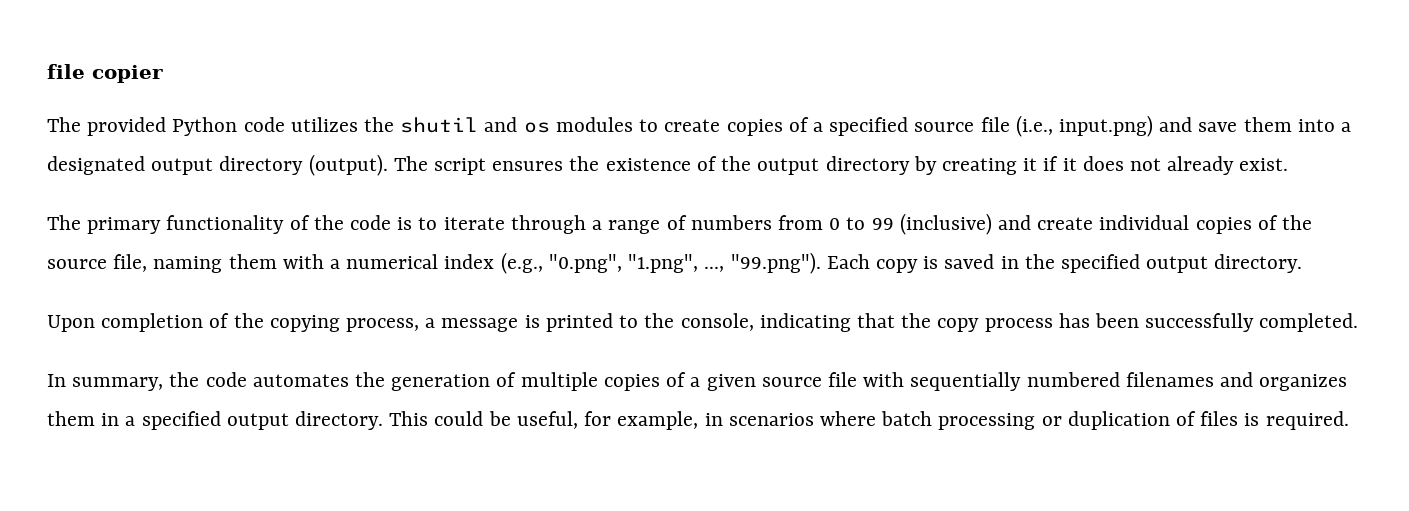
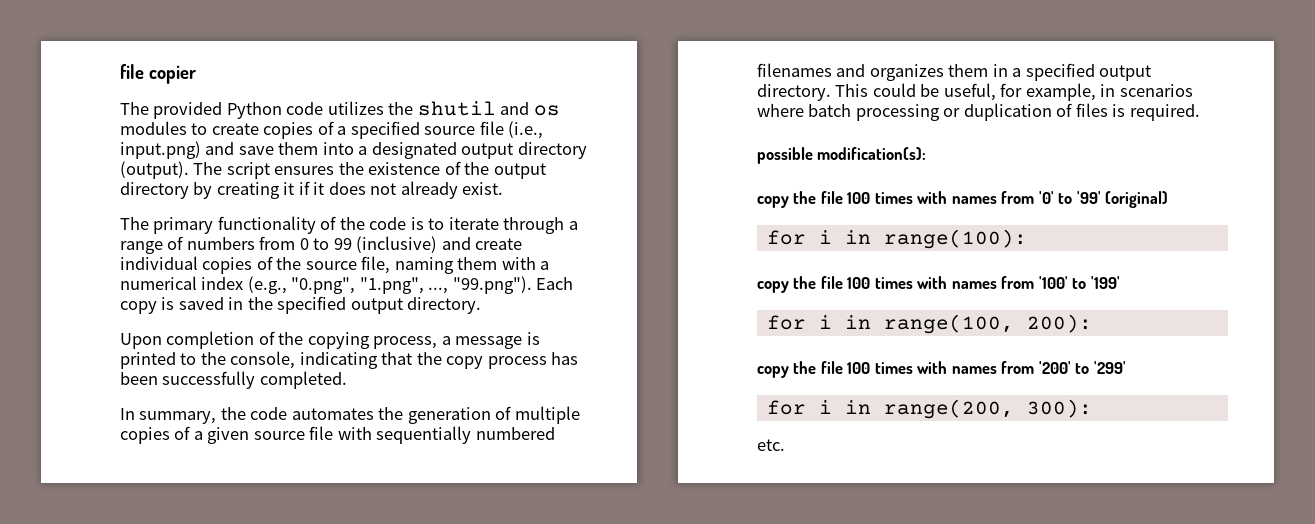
+ possible modification(s):
+ copy the file 100 times with names from '0' to '99' (original)
+ for i in range(100):
+ copy the file 100 times with names from '100' to '199'
+ for i in range(100, 200):
+ copy the file 100 times with names from '200' to '299'
+ for i in range(200, 300):
+ etc.

